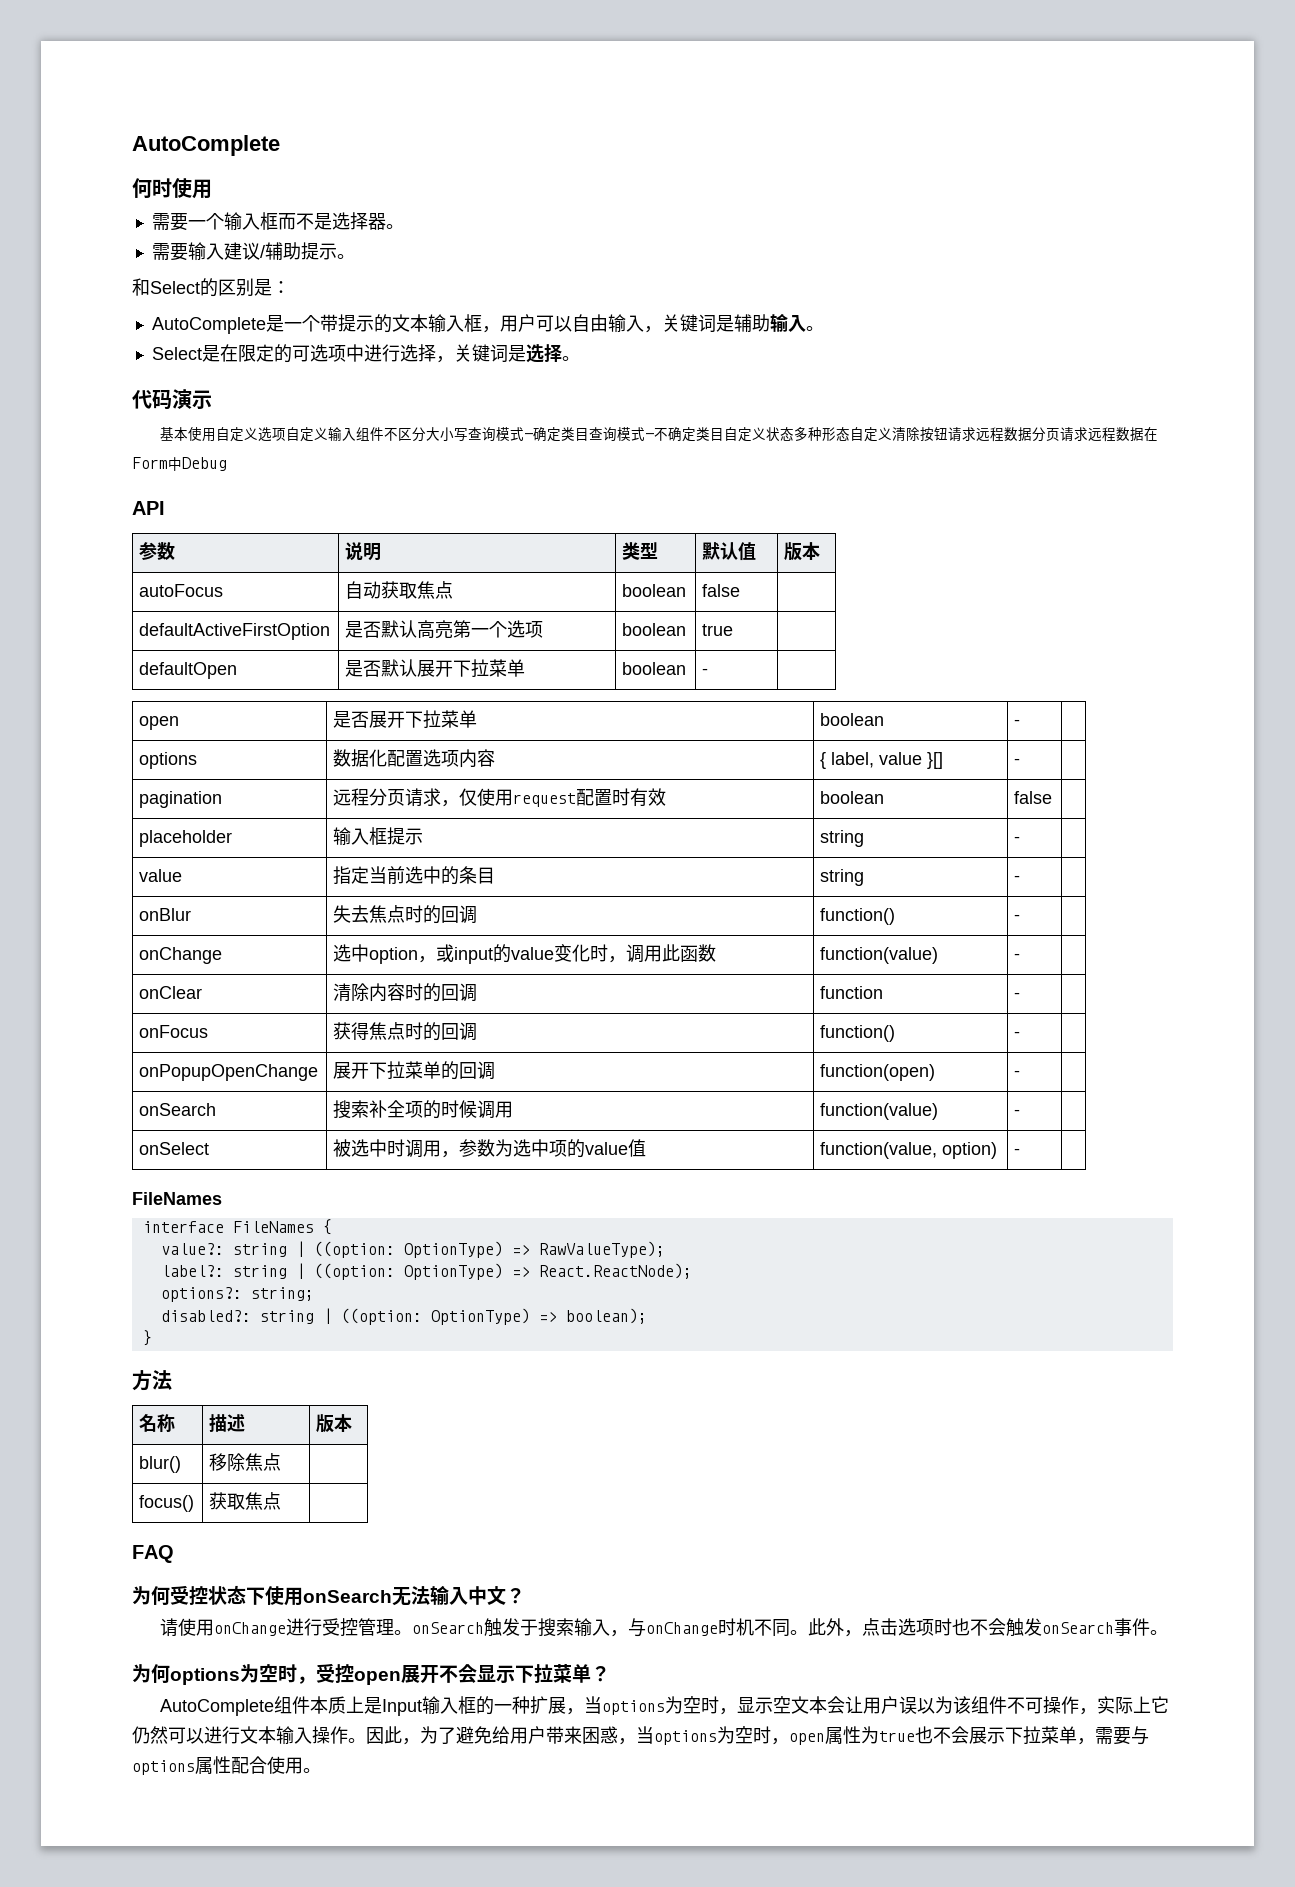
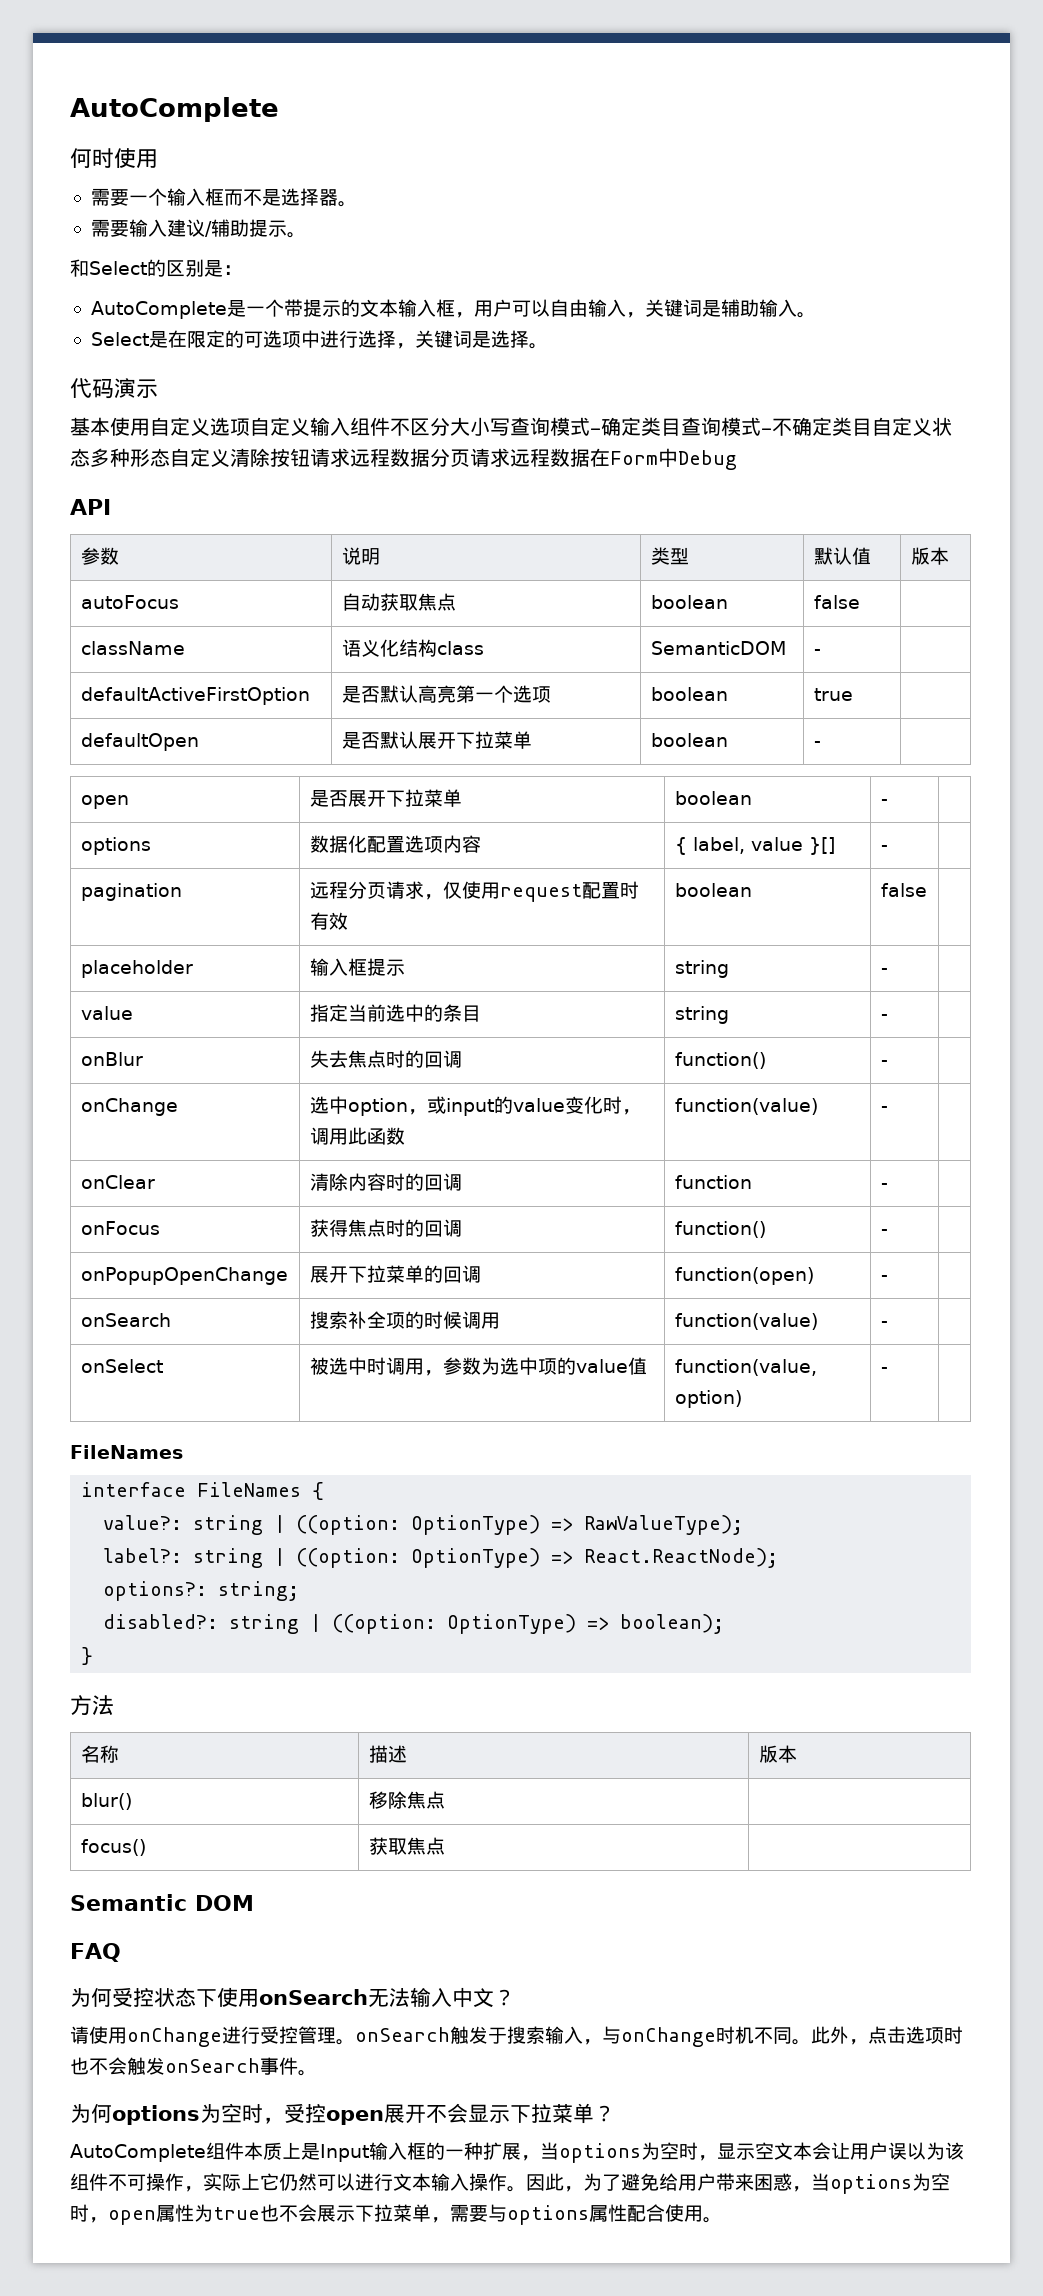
+ className | 语义化结构class | SemanticDOM | - |
+ Semantic DOM

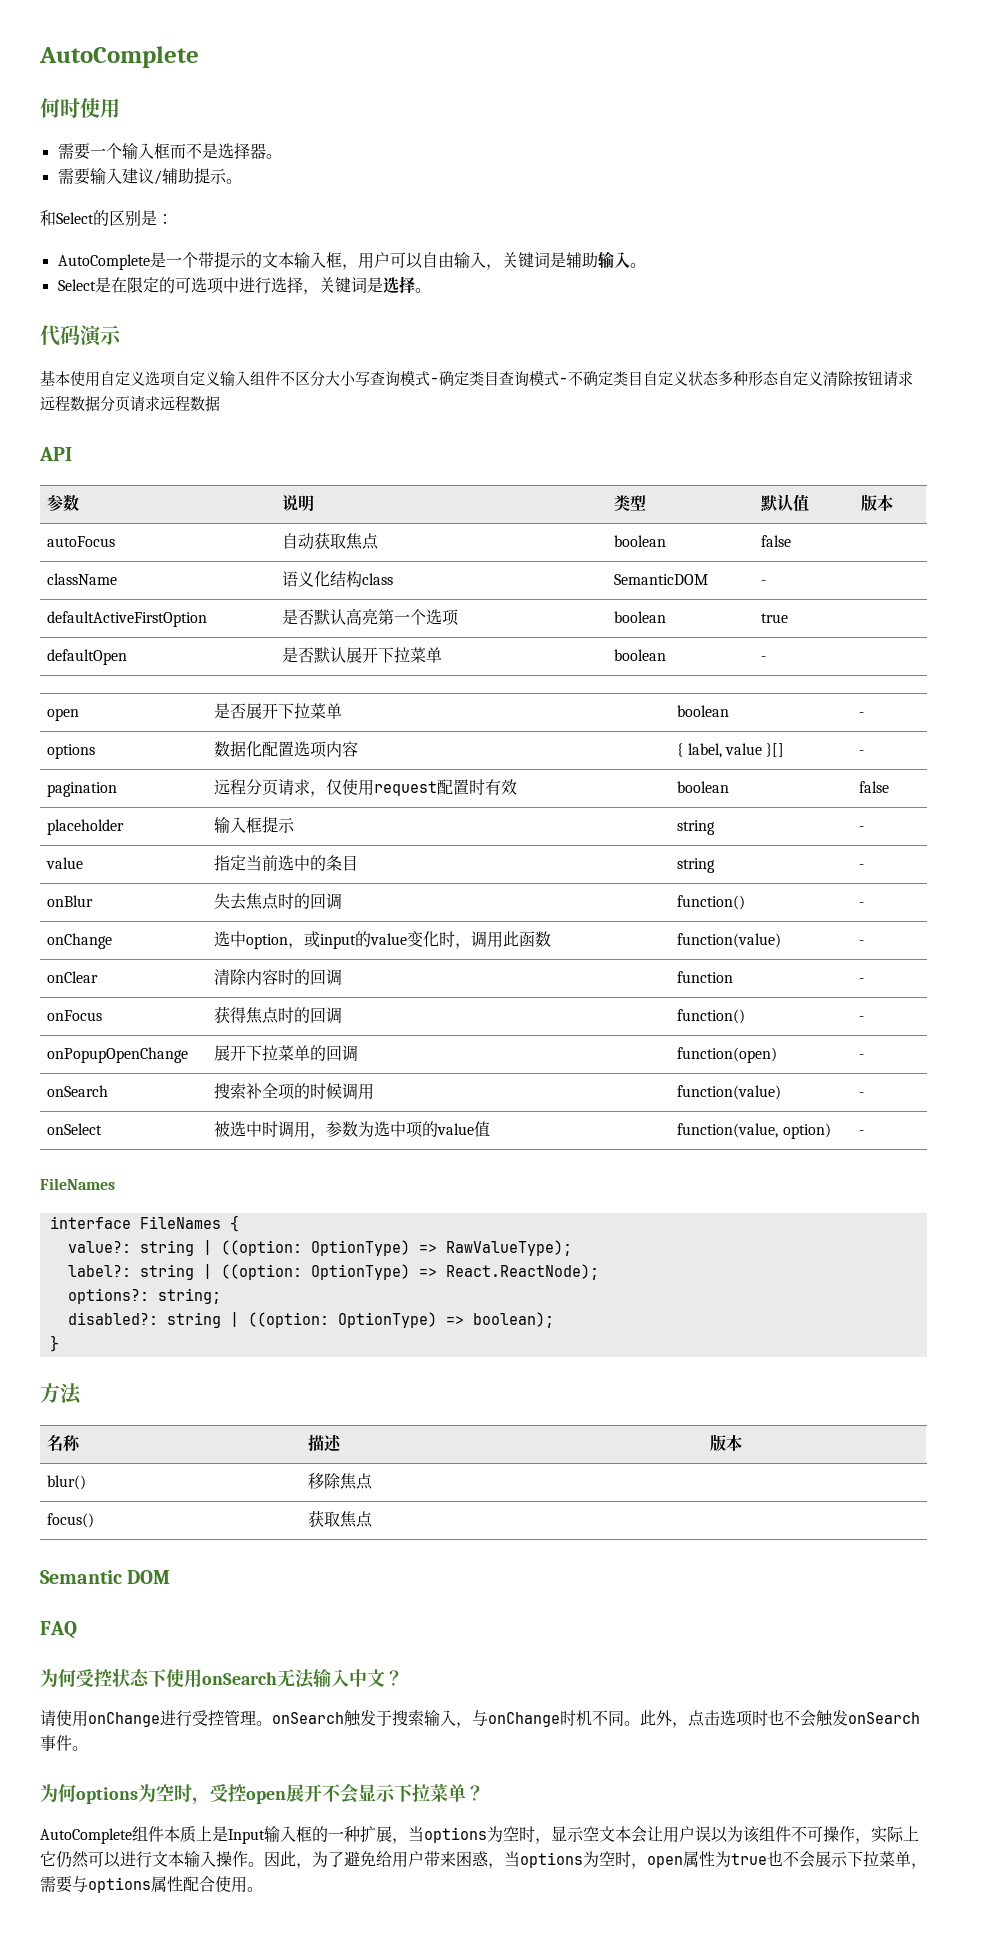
- 基本使用自定义选项自定义输入组件不区分大小写查询模式-确定类目查询模式-不确定类目自定义状态多种形态自定义清除按钮请求远程数据分页请求远程数据在Form中Debug
+ 基本使用自定义选项自定义输入组件不区分大小写查询模式-确定类目查询模式-不确定类目自定义状态多种形态自定义清除按钮请求远程数据分页请求远程数据

